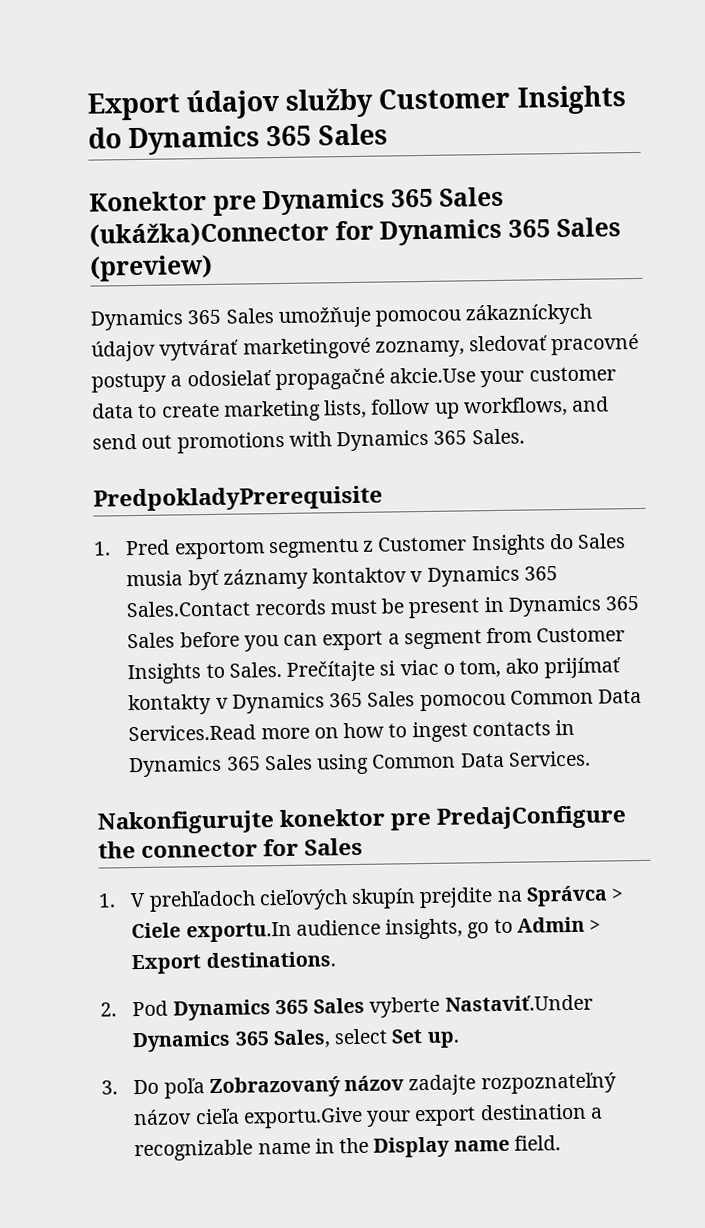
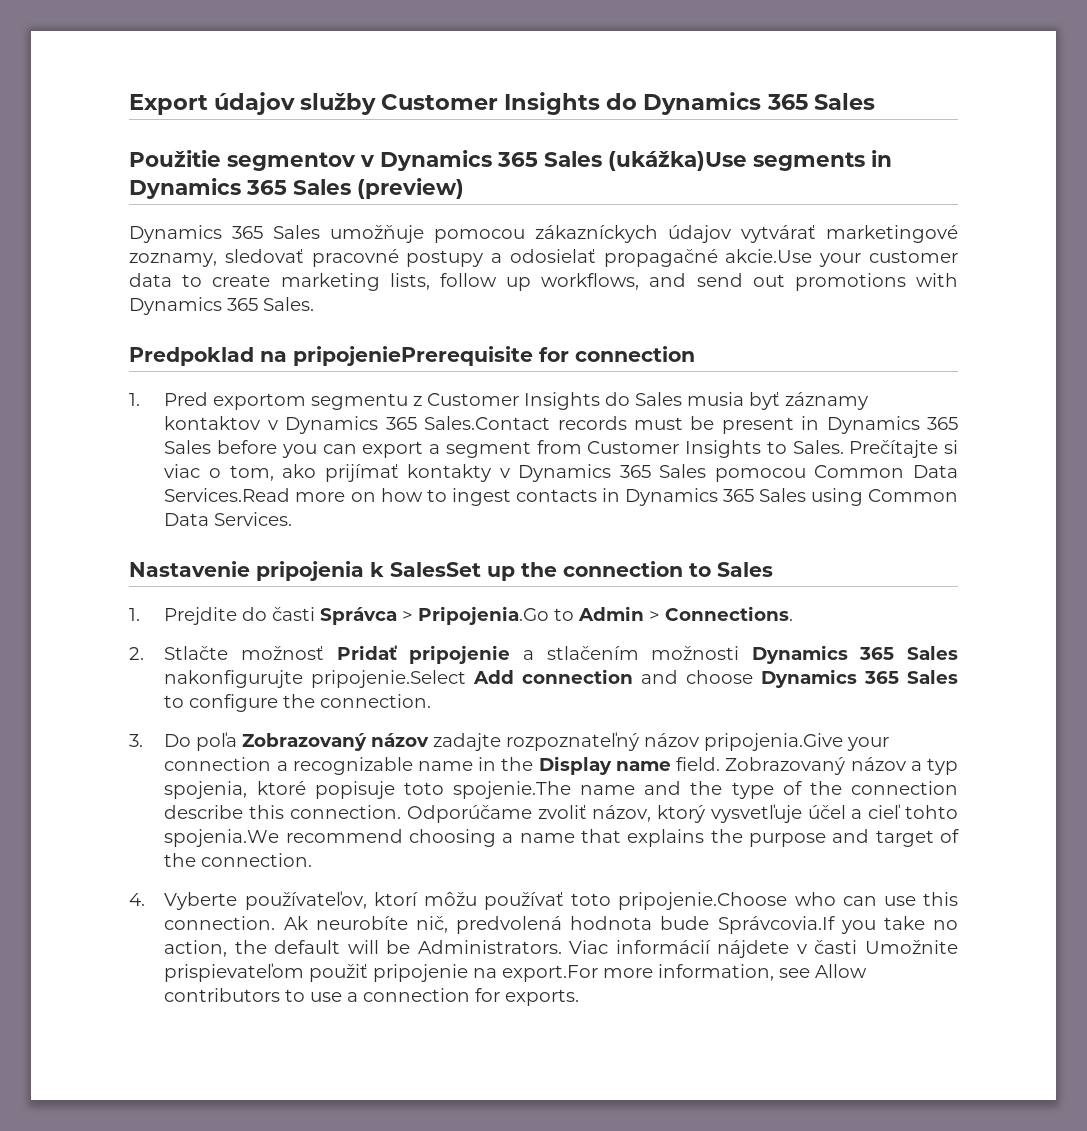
- Konektor pre Dynamics 365 Sales (ukážka)Connector for Dynamics 365 Sales (preview)
+ Použitie segmentov v Dynamics 365 Sales (ukážka)Use segments in Dynamics 365 Sales (preview)
- PredpokladyPrerequisite
+ Predpoklad na pripojeniePrerequisite for connection
- Nakonfigurujte konektor pre PredajConfigure the connector for Sales
- 1. V prehľadoch cieľových skupín prejdite na Správca > Ciele exportu.In audience insights, go to Admin > Export destinations.
+ Nastavenie pripojenia k SalesSet up the connection to Sales
+ 1. Prejdite do časti Správca > Pripojenia.Go to Admin > Connections.
- 2. Pod Dynamics 365 Sales vyberte Nastaviť.Under Dynamics 365 Sales, select Set up.
+ 2. Stlačte možnosť Pridať pripojenie a stlačením možnosti Dynamics 365 Sales nakonfigurujte pripojenie.Select Add connection and choose Dynamics 365 Sales to configure the connection.
- 3. Do poľa Zobrazovaný názov zadajte rozpoznateľný názov cieľa exportu.Give your export destination a recognizable name in the Display name field.
+ 3. Do poľa Zobrazovaný názov zadajte rozpoznateľný názov pripojenia.Give your connection a recognizable name in the Display name field.
+ Zobrazovaný názov a typ spojenia, ktoré popisuje toto spojenie.The name and the type of the connection describe this connection. Odporúčame zvoliť názov, ktorý vysvetľuje účel a cieľ tohto spojenia.We recommend choosing a name that explains the purpose and target of the connection.
+ 4. Vyberte používateľov, ktorí môžu používať toto pripojenie.Choose who can use this connection. Ak neurobíte nič, predvolená hodnota bude Správcovia.If you take no action, the default will be Administrators. Viac informácií nájdete v časti Umožnite prispievateľom použiť pripojenie na export.For more information, see Allow contributors to use a connection for exports.

